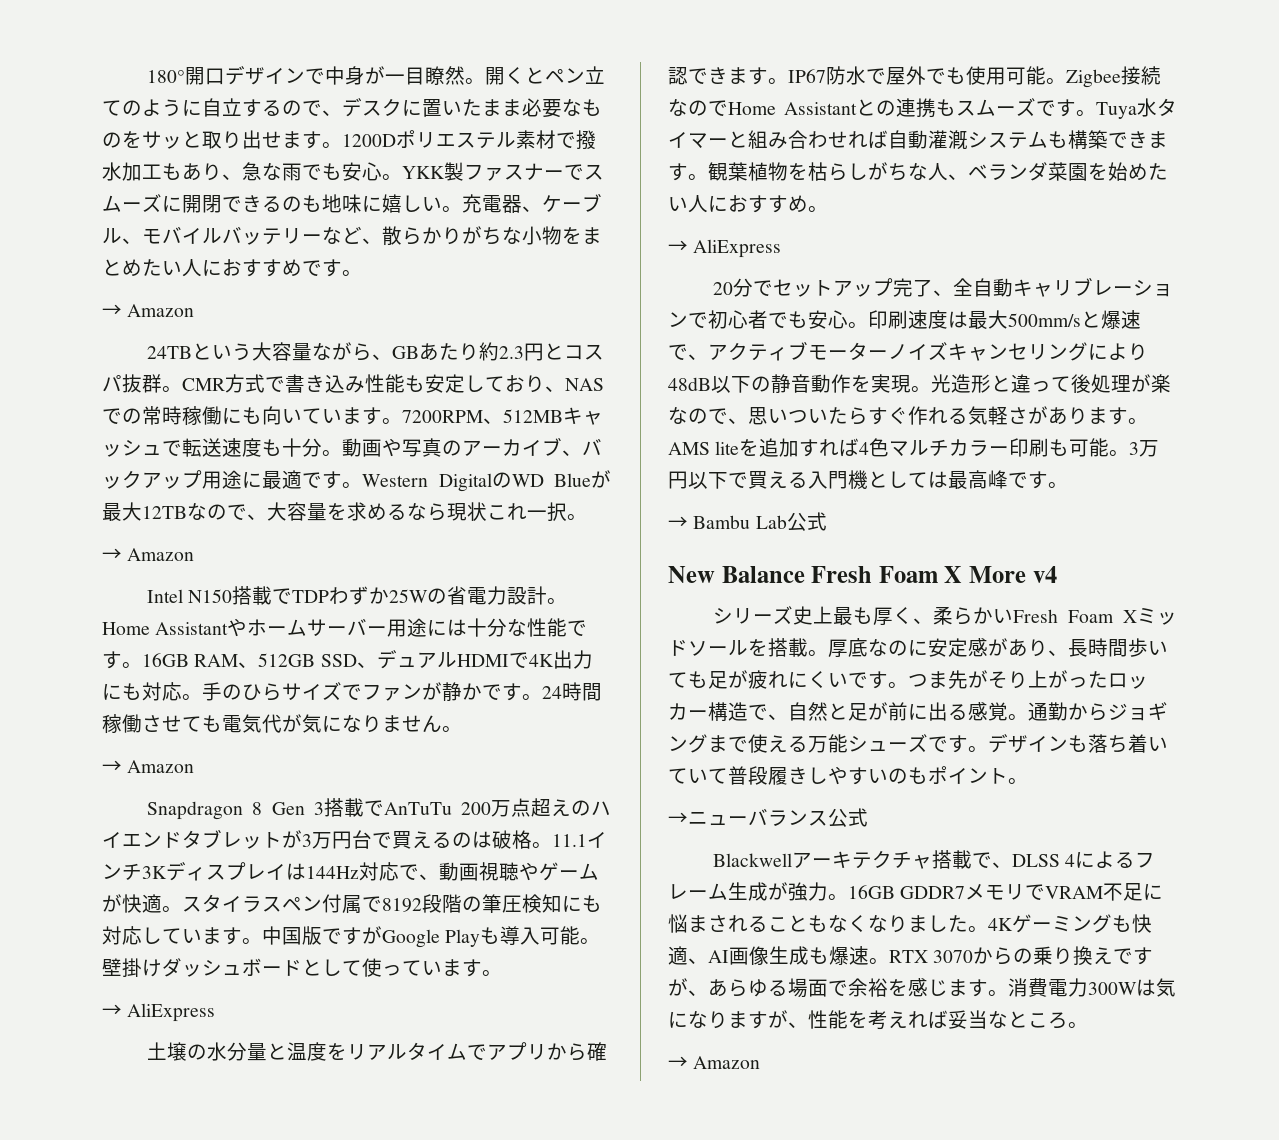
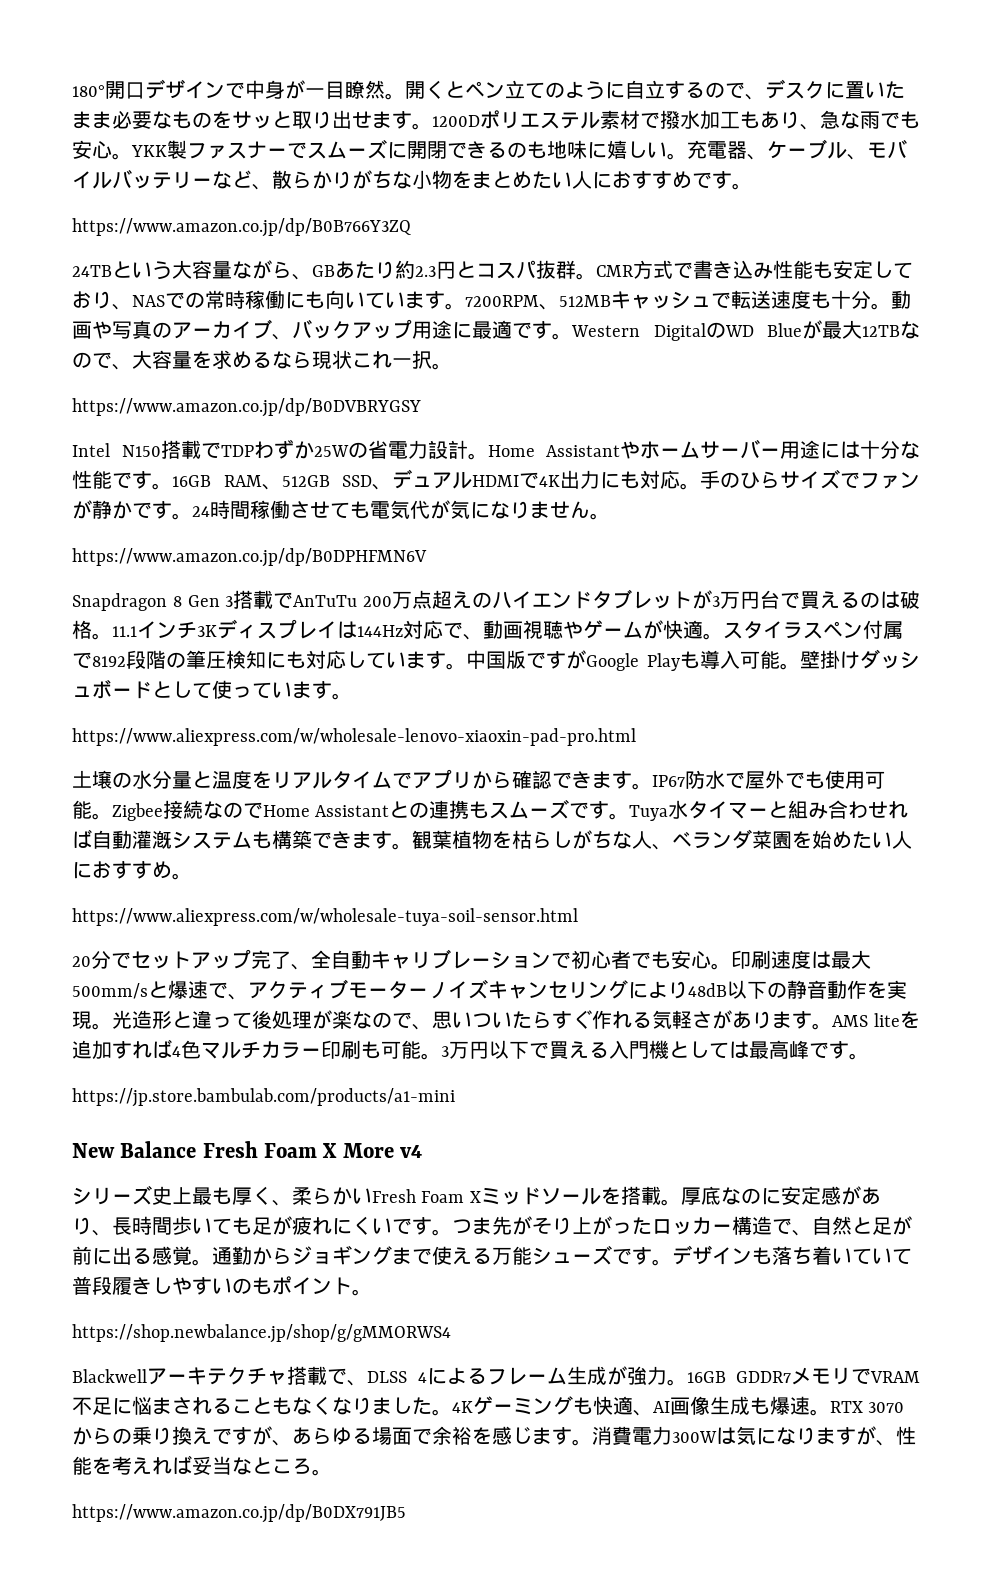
  充電器、ケーブル、モバイルバッテリーなど、散らかりがちな小物をまとめたい人におすすめです。
- → Amazon
+ https://www.amazon.co.jp/dp/B0B766Y3ZQ
  Western DigitalのWD Blueが最大12TBなので、大容量を求めるなら現状これ一択。
- → Amazon
+ https://www.amazon.co.jp/dp/B0DVBRYGSY
  24時間稼働させても電気代が気になりません。
- → Amazon
+ https://www.amazon.co.jp/dp/B0DPHFMN6V
  壁掛けダッシュボードとして使っています。
- → AliExpress
+ https://www.aliexpress.com/w/wholesale-lenovo-xiaoxin-pad-pro.html
  観葉植物を枯らしがちな人、ベランダ菜園を始めたい人におすすめ。
- → AliExpress
+ https://www.aliexpress.com/w/wholesale-tuya-soil-sensor.html
- → Bambu Lab公式
+ https://jp.store.bambulab.com/products/a1-mini
- →ニューバランス公式
+ https://shop.newbalance.jp/shop/g/gMMORWS4
  消費電力300Wは気になりますが、性能を考えれば妥当なところ。
- → Amazon
+ https://www.amazon.co.jp/dp/B0DX791JB5

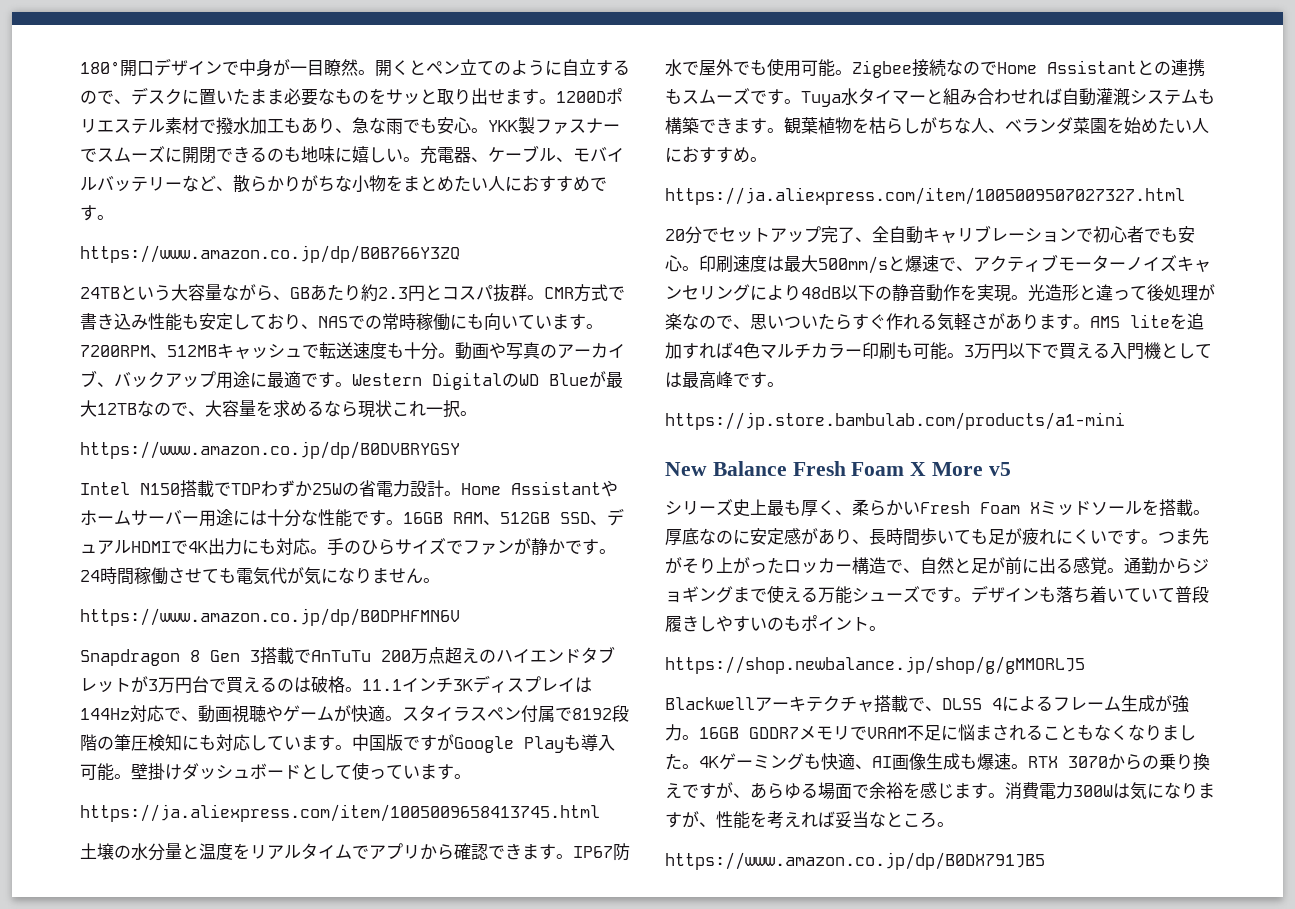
- https://www.aliexpress.com/w/wholesale-lenovo-xiaoxin-pad-pro.html
+ https://ja.aliexpress.com/item/1005009658413745.html
- https://www.aliexpress.com/w/wholesale-tuya-soil-sensor.html
+ https://ja.aliexpress.com/item/1005009507027327.html
- New Balance Fresh Foam X More v4
+ New Balance Fresh Foam X More v5
- https://shop.newbalance.jp/shop/g/gMMORWS4
+ https://shop.newbalance.jp/shop/g/gMMORLJ5

